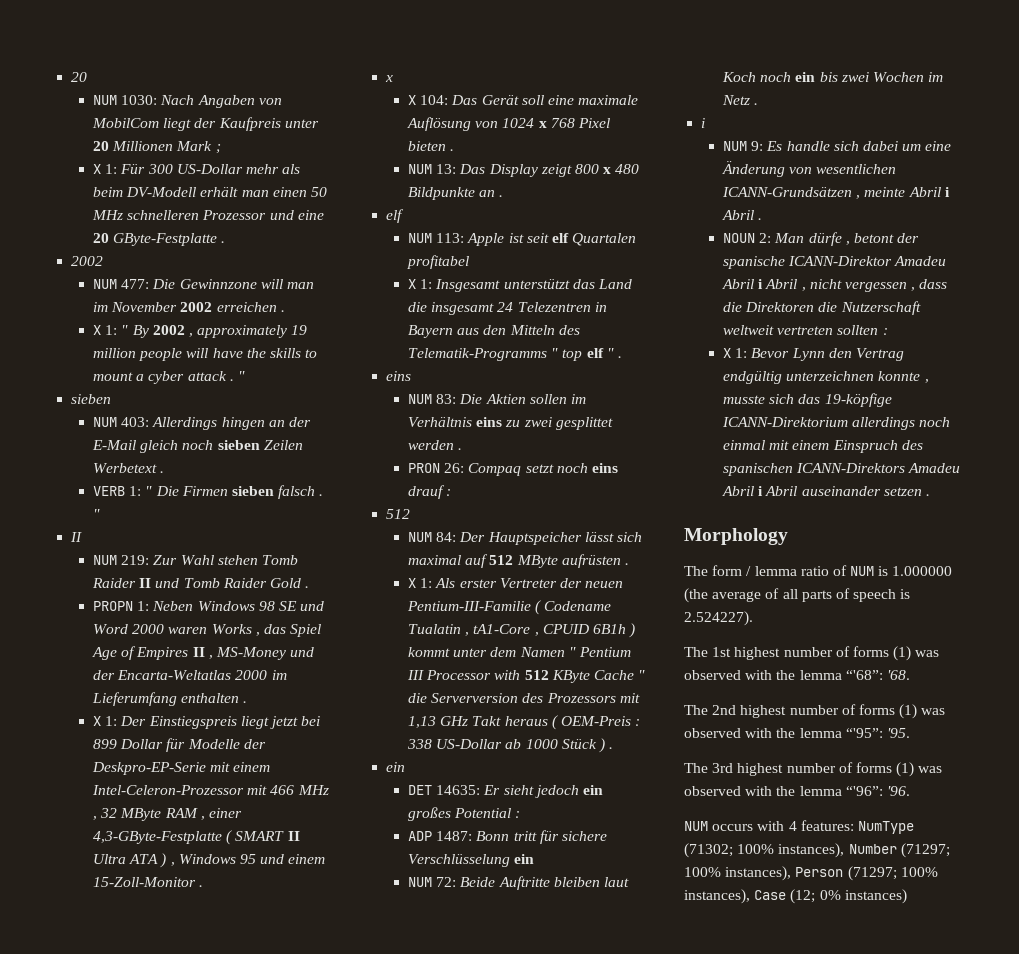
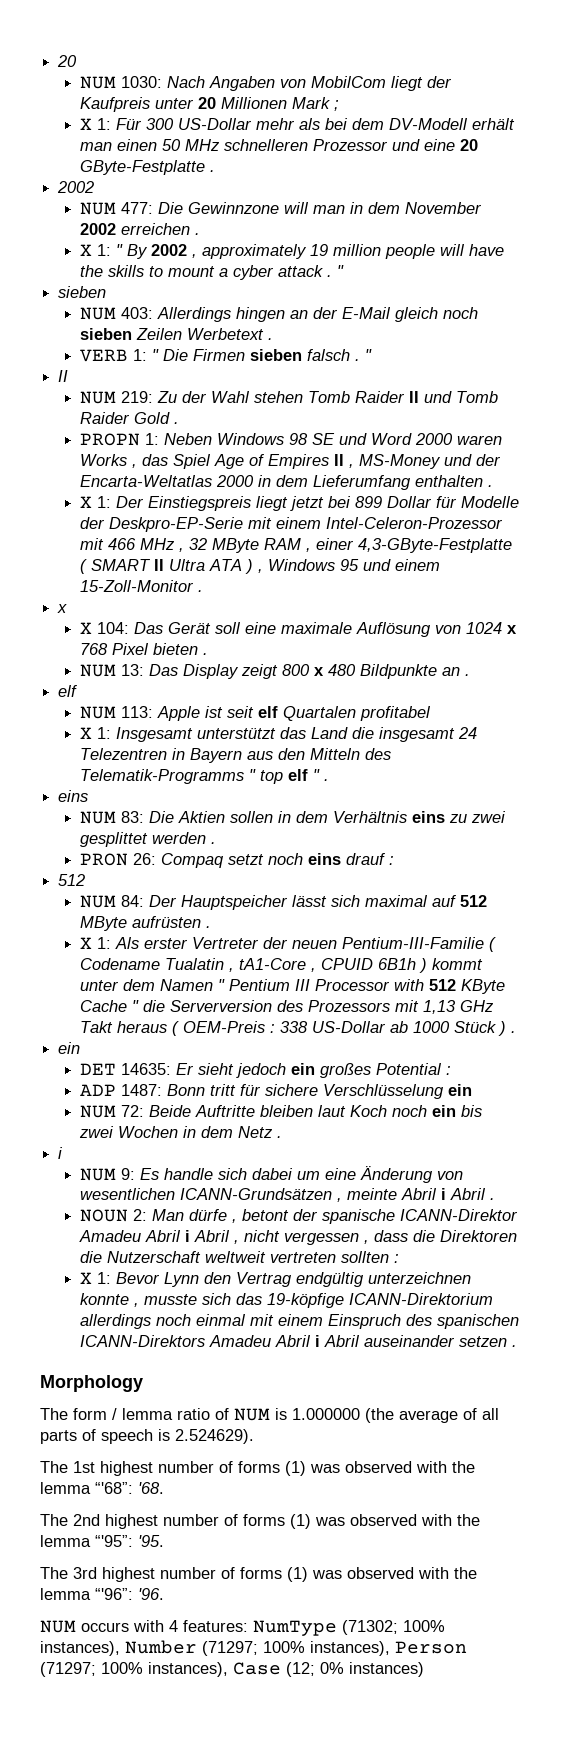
- X 1: Für 300 US-Dollar mehr als beim DV-Modell erhält man einen 50 MHz schnelleren Prozessor und eine 20 GByte-Festplatte .
+ X 1: Für 300 US-Dollar mehr als bei dem DV-Modell erhält man einen 50 MHz schnelleren Prozessor und eine 20 GByte-Festplatte .
- NUM 477: Die Gewinnzone will man im November 2002 erreichen .
+ NUM 477: Die Gewinnzone will man in dem November 2002 erreichen .
- NUM 219: Zur Wahl stehen Tomb Raider II und Tomb Raider Gold .
+ NUM 219: Zu der Wahl stehen Tomb Raider II und Tomb Raider Gold .
- PROPN 1: Neben Windows 98 SE und Word 2000 waren Works , das Spiel Age of Empires II , MS-Money und der Encarta-Weltatlas 2000 im Lieferumfang enthalten .
+ PROPN 1: Neben Windows 98 SE und Word 2000 waren Works , das Spiel Age of Empires II , MS-Money und der Encarta-Weltatlas 2000 in dem Lieferumfang enthalten .
- NUM 83: Die Aktien sollen im Verhältnis eins zu zwei gesplittet werden .
+ NUM 83: Die Aktien sollen in dem Verhältnis eins zu zwei gesplittet werden .
- NUM 72: Beide Auftritte bleiben laut Koch noch ein bis zwei Wochen im Netz .
+ NUM 72: Beide Auftritte bleiben laut Koch noch ein bis zwei Wochen in dem Netz .
- The form / lemma ratio of NUM is 1.000000 (the average of all parts of speech is 2.524227).
+ The form / lemma ratio of NUM is 1.000000 (the average of all parts of speech is 2.524629).

